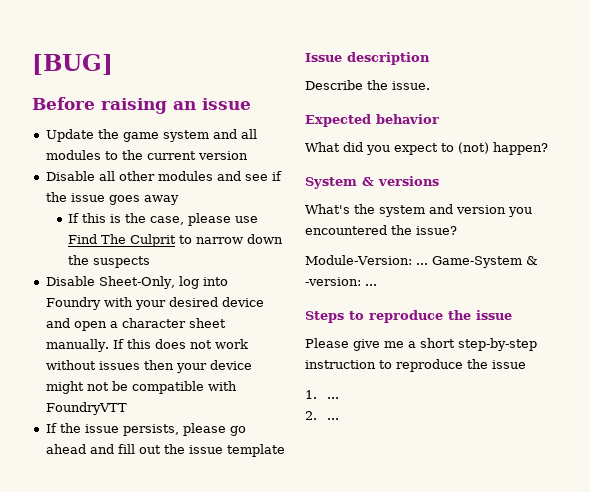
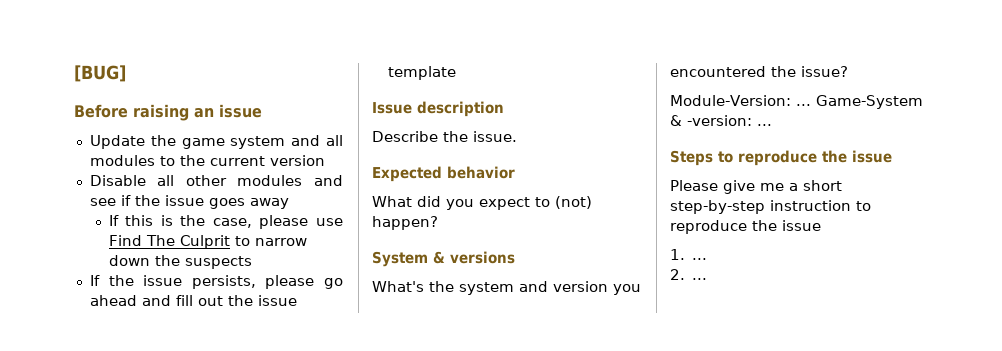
- Disable Sheet-Only, log into Foundry with your desired device and open a character sheet manually. If this does not work without issues then your device might not be compatible with FoundryVTT

